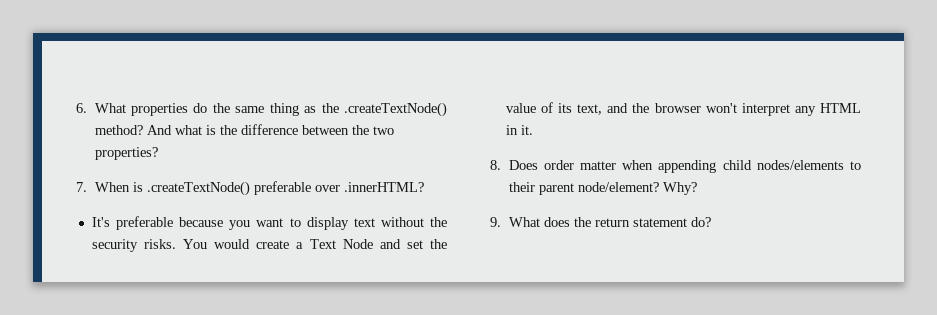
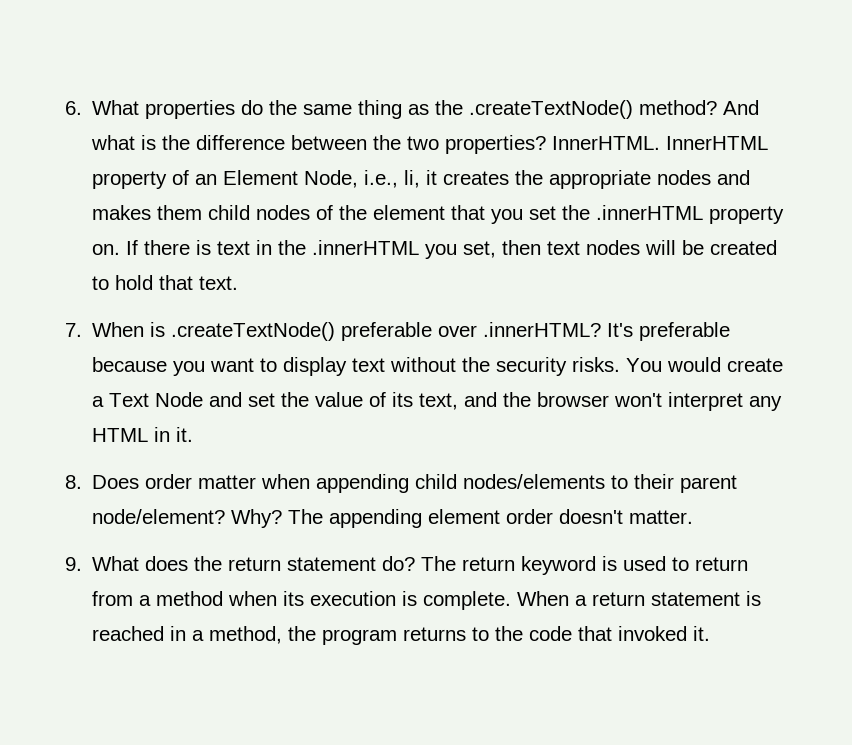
+ InnerHTML. InnerHTML property of an Element Node, i.e., li, it creates the appropriate nodes and makes them child nodes of the element that you set the .innerHTML property on. If there is text in the .innerHTML you set, then text nodes will be created to hold that text.
- 7. When is .createTextNode() preferable over .innerHTML?
- It's preferable because you want to display text without the security risks.
+ 7. When is .createTextNode() preferable over .innerHTML? It's preferable because you want to display text without the security risks.
+ The appending element order doesn't matter.
+ The return keyword is used to return from a method when its execution is complete. When a return statement is reached in a method, the program returns to the code that invoked it.

